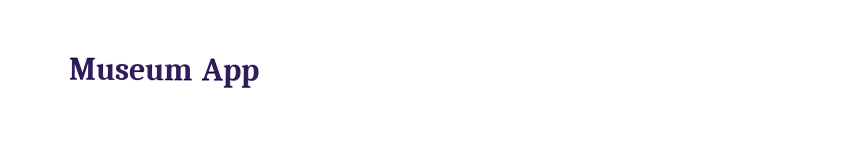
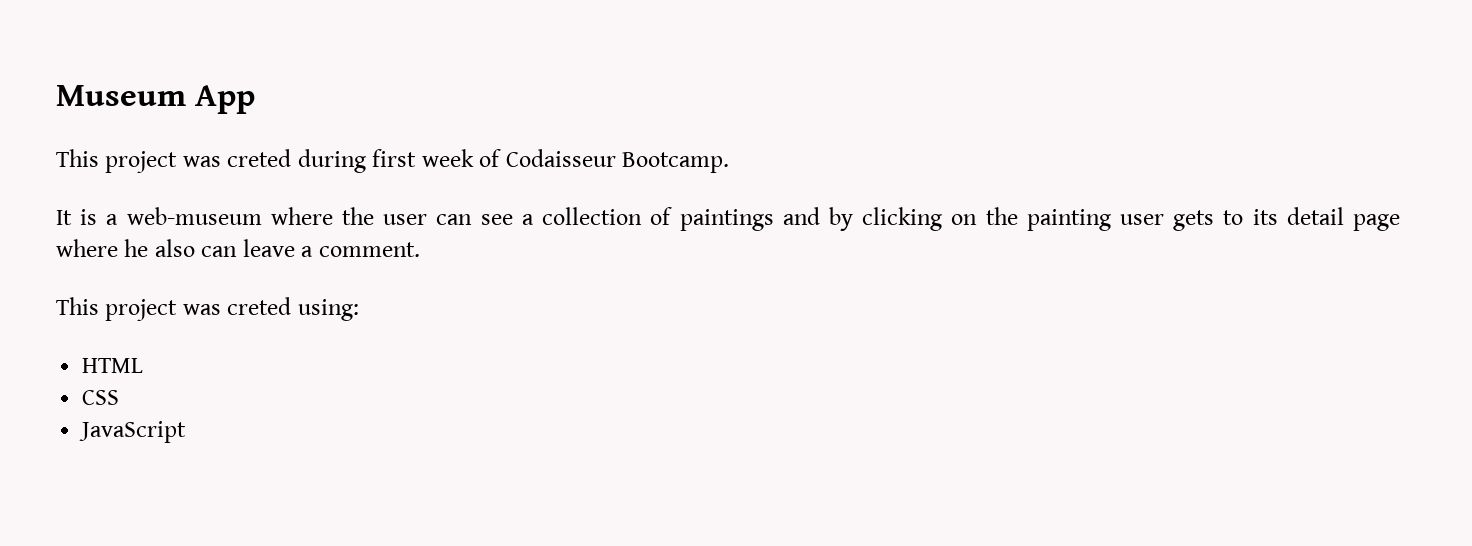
+ This project was creted during first week of Codaisseur Bootcamp.
+ It is a web-museum where the user can see a collection of paintings and by clicking on the painting user gets to its detail page where he also can leave a comment.
+ This project was creted using:
+ HTML
+ CSS
+ JavaScript

